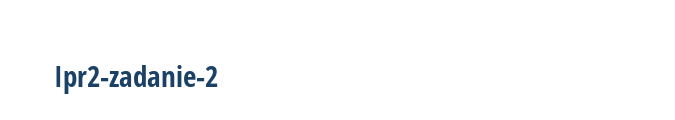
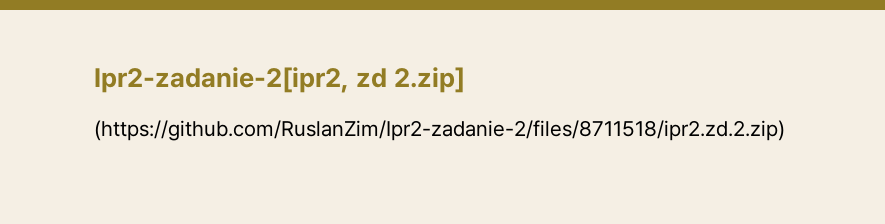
- Ipr2-zadanie-2
+ Ipr2-zadanie-2[ipr2, zd 2.zip]
+ (https://github.com/RuslanZim/Ipr2-zadanie-2/files/8711518/ipr2.zd.2.zip)

